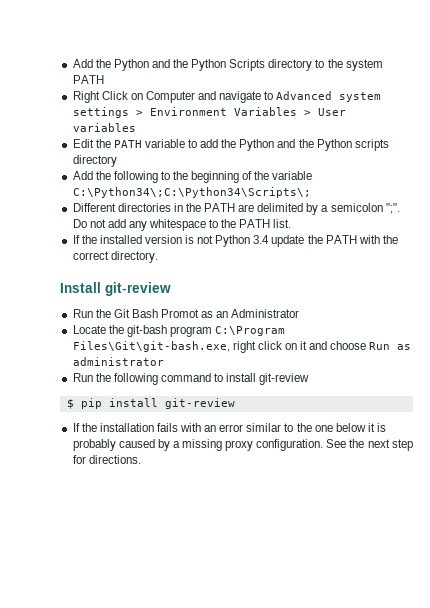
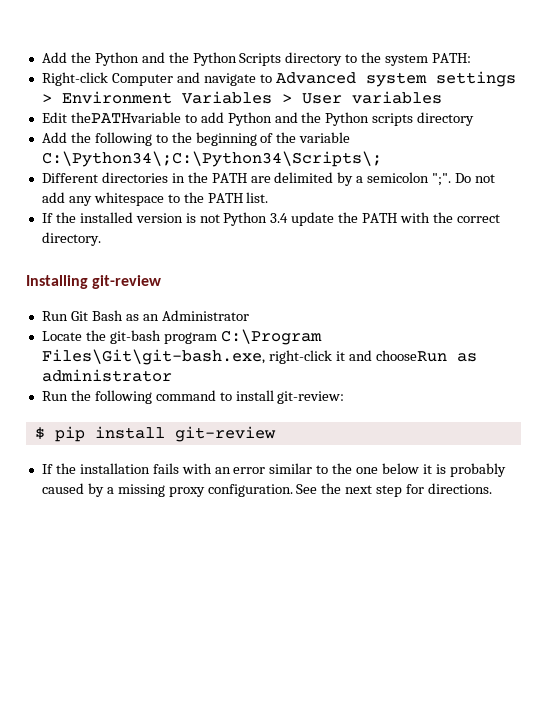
- Add the Python and the Python Scripts directory to the system PATH
- Right Click on Computer and navigate to Advanced system settings > Environment Variables > User variables
+ Add the Python and the Python Scripts directory to the system PATH:
+ Right-click Computer and navigate to Advanced system settings > Environment Variables > User variables
- Edit the PATH variable to add the Python and the Python scripts directory
+ Edit thePATHvariable to add Python and the Python scripts directory
- Install git-review
+ Installing git-review
- Run the Git Bash Promot as an Administrator
+ Run Git Bash as an Administrator
- Locate the git-bash program C:\Program Files\Git\git-bash.exe, right click on it and choose Run as administrator
+ Locate the git-bash program C:\Program Files\Git\git-bash.exe, right-click it and chooseRun as administrator
- Run the following command to install git-review
+ Run the following command to install git-review:

